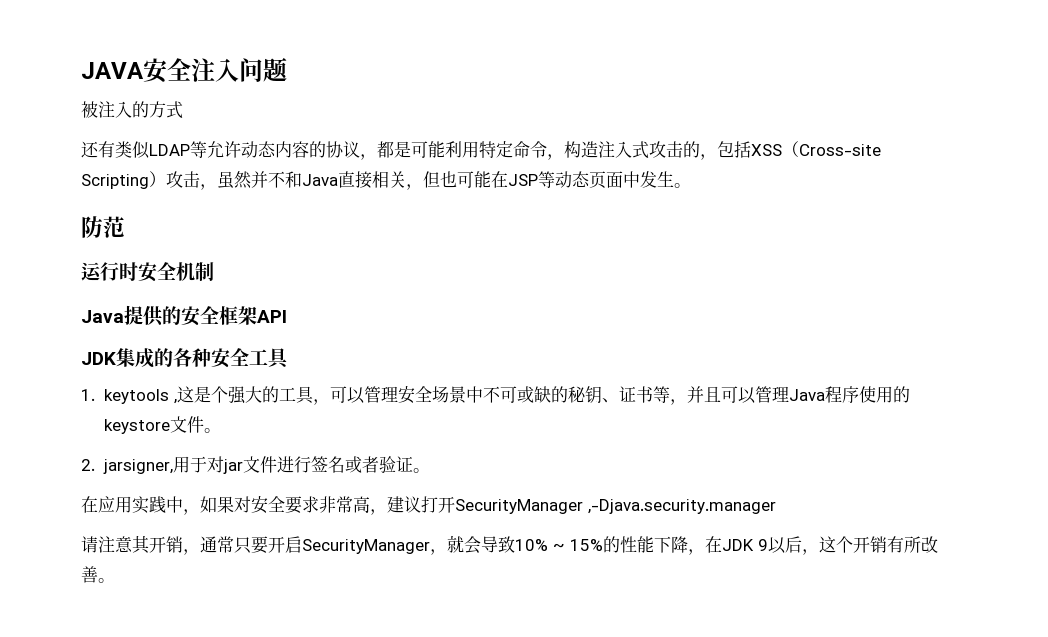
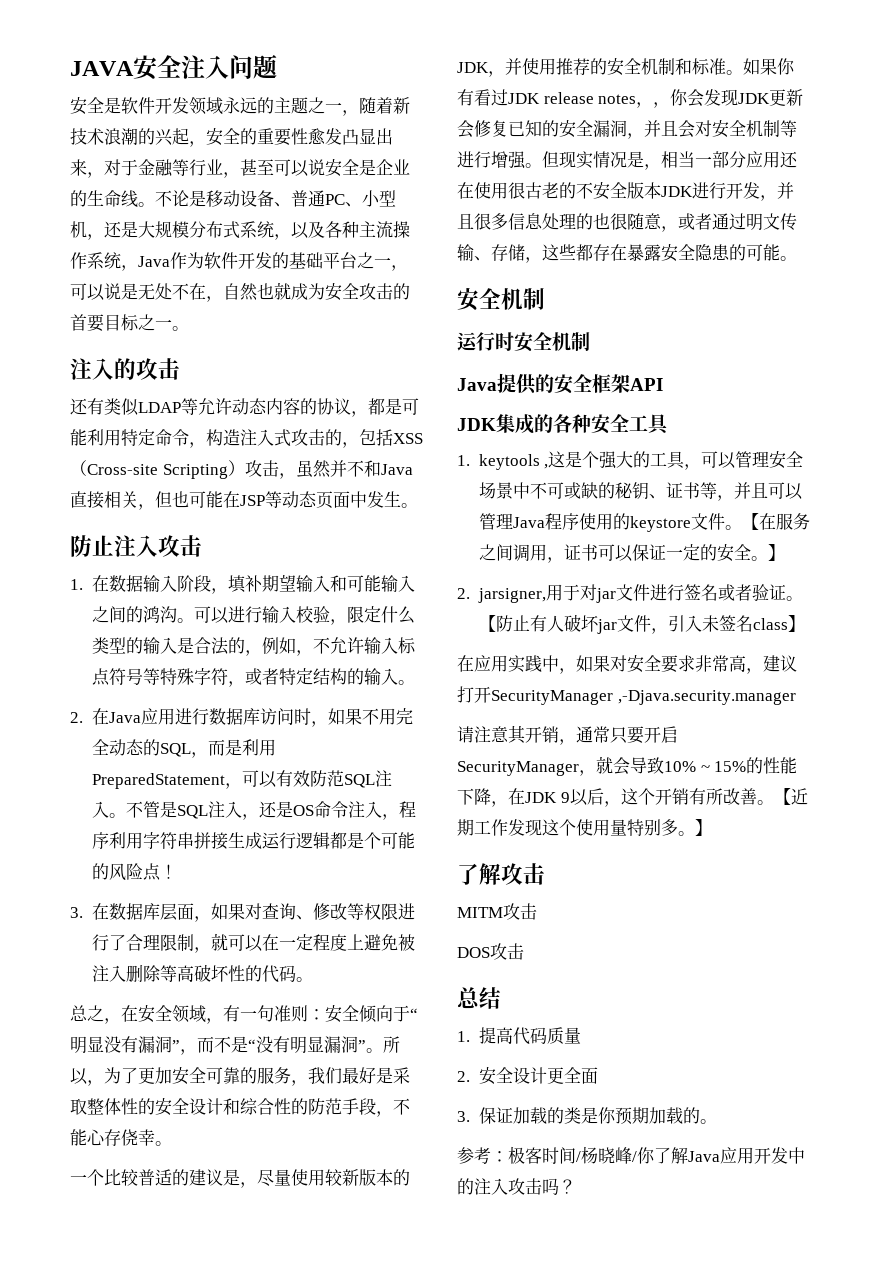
- 被注入的方式
+ 安全是软件开发领域永远的主题之一，随着新技术浪潮的兴起，安全的重要性愈发凸显出来，对于金融等行业，甚至可以说安全是企业的生命线。不论是移动设备、普通PC、小型机，还是大规模分布式系统，以及各种主流操作系统，Java作为软件开发的基础平台之一，可以说是无处不在，自然也就成为安全攻击的首要目标之一。
+ 注入的攻击
- 防范
+ 防止注入攻击
+ 1.在数据输入阶段，填补期望输入和可能输入之间的鸿沟。可以进行输入校验，限定什么类型的输入是合法的，例如，不允许输入标点符号等特殊字符，或者特定结构的输入。
+ 2.在Java应用进行数据库访问时，如果不用完全动态的SQL，而是利用PreparedStatement，可以有效防范SQL注入。不管是SQL注入，还是OS命令注入，程序利用字符串拼接生成运行逻辑都是个可能的风险点！
+ 3.在数据库层面，如果对查询、修改等权限进行了合理限制，就可以在一定程度上避免被注入删除等高破坏性的代码。
+ 总之，在安全领域，有一句准则：安全倾向于“明显没有漏洞”，而不是“没有明显漏洞”。所以，为了更加安全可靠的服务，我们最好是采取整体性的安全设计和综合性的防范手段，不能心存侥幸。
+ 一个比较普适的建议是，尽量使用较新版本的JDK，并使用推荐的安全机制和标准。如果你有看过JDK release notes，，你会发现JDK更新会修复已知的安全漏洞，并且会对安全机制等进行增强。但现实情况是，相当一部分应用还在使用很古老的不安全版本JDK进行开发，并且很多信息处理的也很随意，或者通过明文传输、存储，这些都存在暴露安全隐患的可能。
+ 安全机制
+ 【在服务之间调用，证书可以保证一定的安全。】
+ 【防止有人破坏jar文件，引入未签名class】
+ 【近期工作发现这个使用量特别多。】
+ 了解攻击
+ MITM攻击
+ DOS攻击
+ 总结
+ 1.提高代码质量
+ 2.安全设计更全面
+ 3.保证加载的类是你预期加载的。
+ 参考：极客时间/杨晓峰/你了解Java应用开发中的注入攻击吗？

